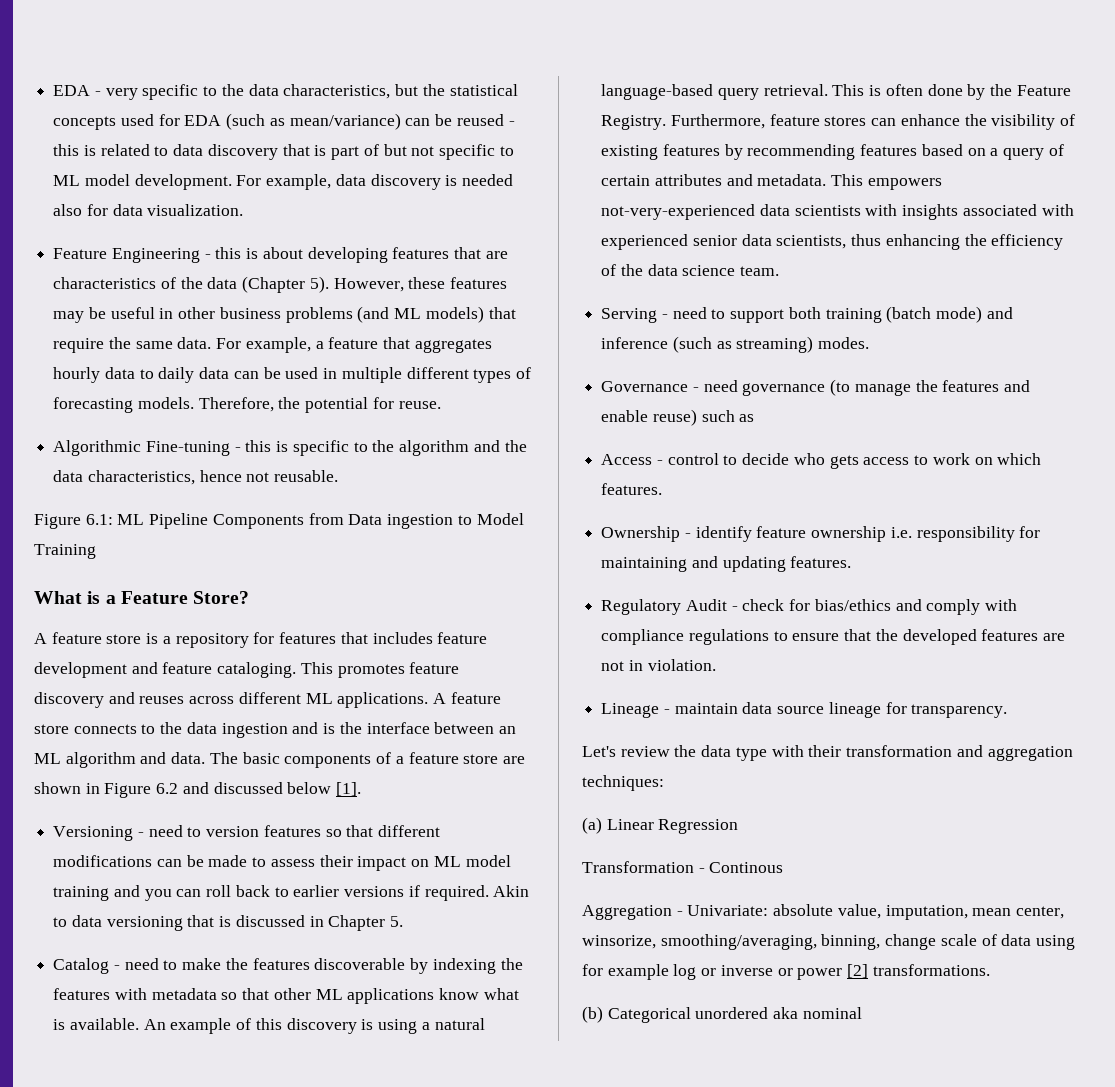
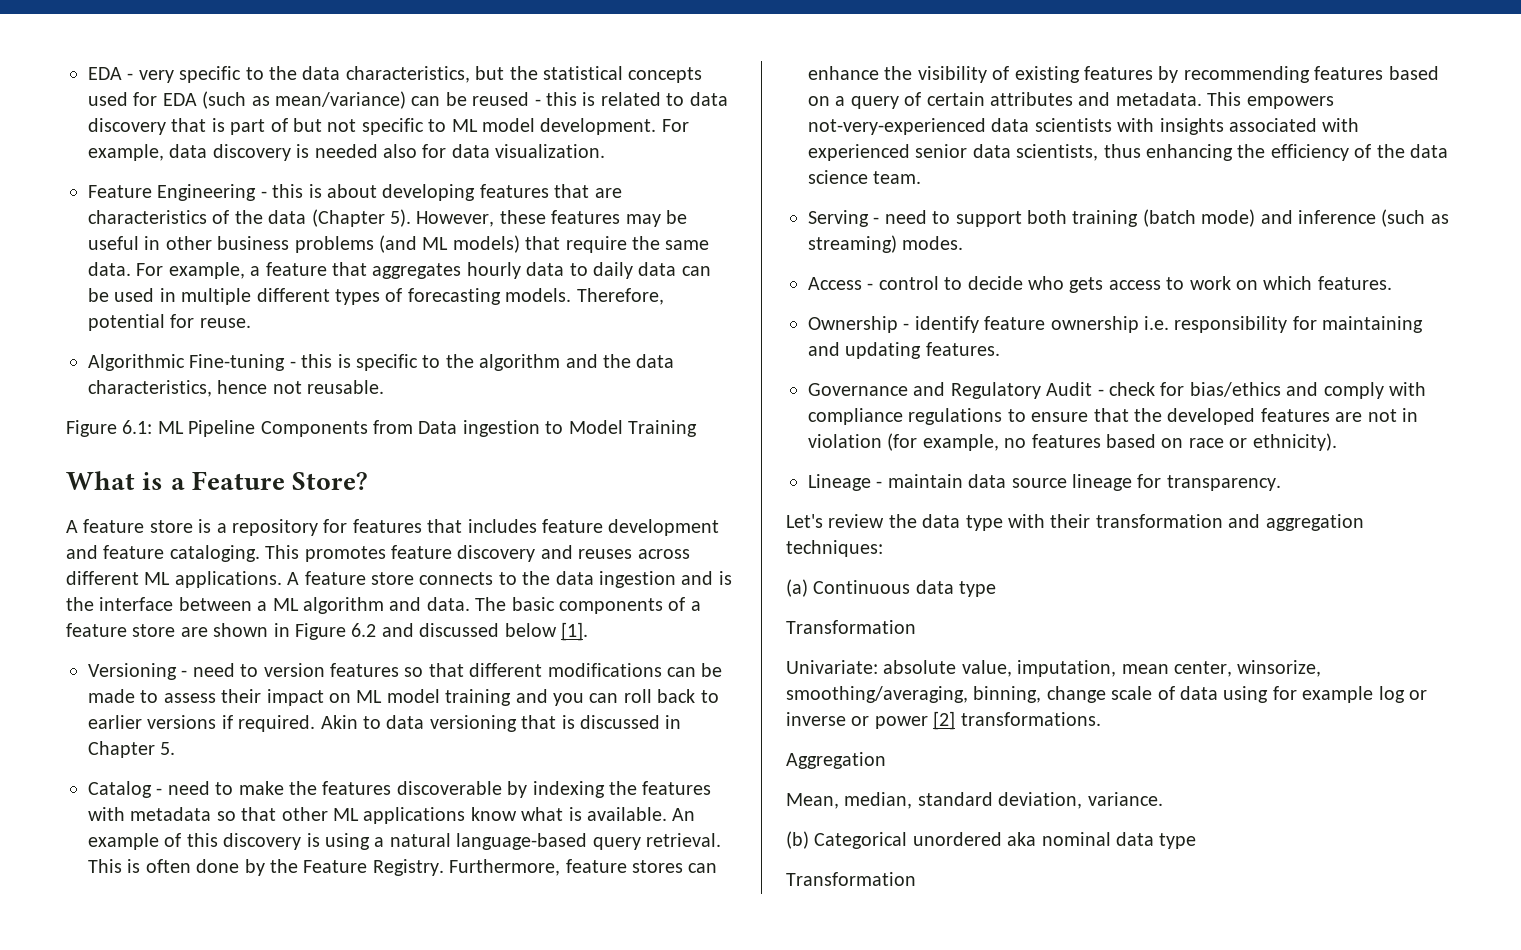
- Therefore, the potential for reuse.
+ Therefore, potential for reuse.
- A feature store connects to the data ingestion and is the interface between an ML algorithm and data.
+ A feature store connects to the data ingestion and is the interface between a ML algorithm and data.
- Governance - need governance (to manage the features and enable reuse) such as
- Regulatory Audit - check for bias/ethics and comply with compliance regulations to ensure that the developed features are not in violation.
+ Governance and Regulatory Audit - check for bias/ethics and comply with compliance regulations to ensure that the developed features are not in violation (for example, no features based on race or ethnicity).
- (a) Linear Regression
- Transformation - Continous
- Aggregation - Univariate: absolute value, imputation, mean center, winsorize, smoothing/averaging, binning, change scale of data using for example log or inverse or power [2] transformations.
+ (a) Continuous data type
+ Transformation
+ Univariate: absolute value, imputation, mean center, winsorize, smoothing/averaging, binning, change scale of data using for example log or inverse or power [2] transformations.
+ Aggregation
+ Mean, median, standard deviation, variance.
- (b) Categorical unordered aka nominal
+ (b) Categorical unordered aka nominal data type
+ Transformation

